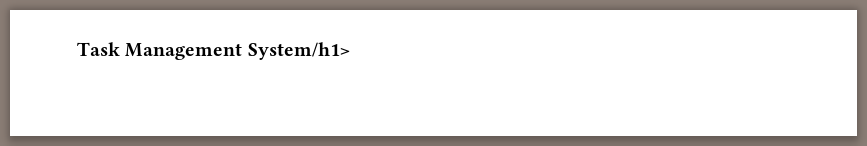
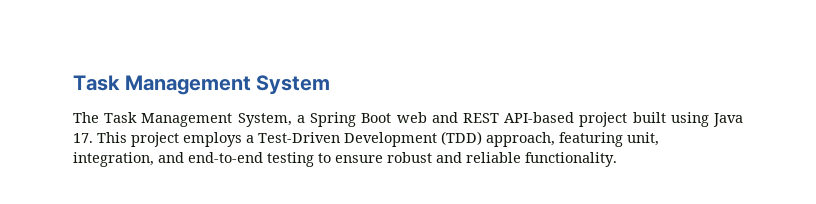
- Task Management System/h1>
+ Task Management System
+ The Task Management System, a Spring Boot web and REST API-based project built using Java 17. This project employs a Test-Driven Development (TDD) approach, featuring unit, integration, and end-to-end testing to ensure robust and reliable functionality.

